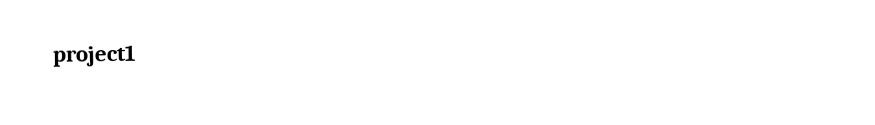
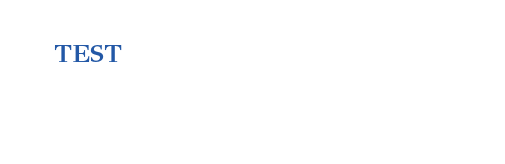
- project1
+ TEST

